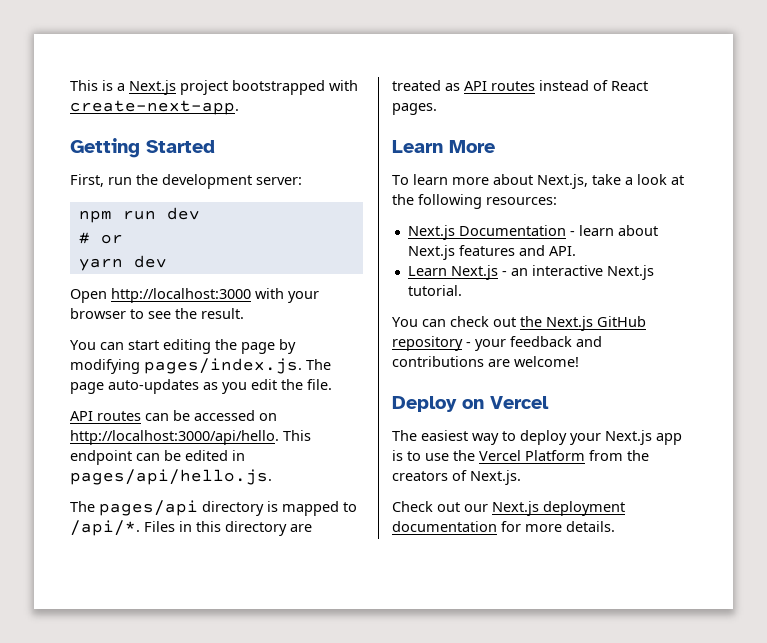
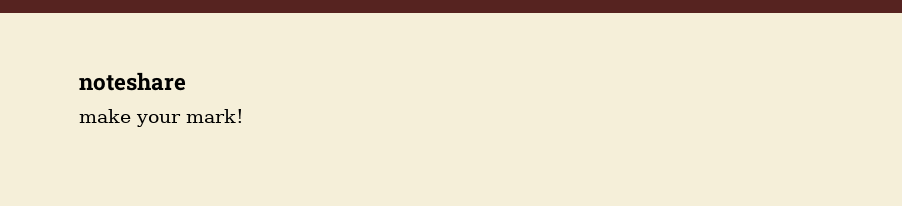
- This is a Next.js project bootstrapped with create-next-app.
- Getting Started
- First, run the development server:
- npm run dev
- # or
- yarn dev
- Open http://localhost:3000 with your browser to see the result.
- You can start editing the page by modifying pages/index.js. The page auto-updates as you edit the file.
- API routes can be accessed on http://localhost:3000/api/hello. This endpoint can be edited in pages/api/hello.js.
- The pages/api directory is mapped to /api/*. Files in this directory are treated as API routes instead of React pages.
- Learn More
- To learn more about Next.js, take a look at the following resources:
- Next.js Documentation - learn about Next.js features and API.
- Learn Next.js - an interactive Next.js tutorial.
- You can check out the Next.js GitHub repository - your feedback and contributions are welcome!
- Deploy on Vercel
- The easiest way to deploy your Next.js app is to use the Vercel Platform from the creators of Next.js.
- Check out our Next.js deployment documentation for more details.
+ noteshare
+ make your mark!

